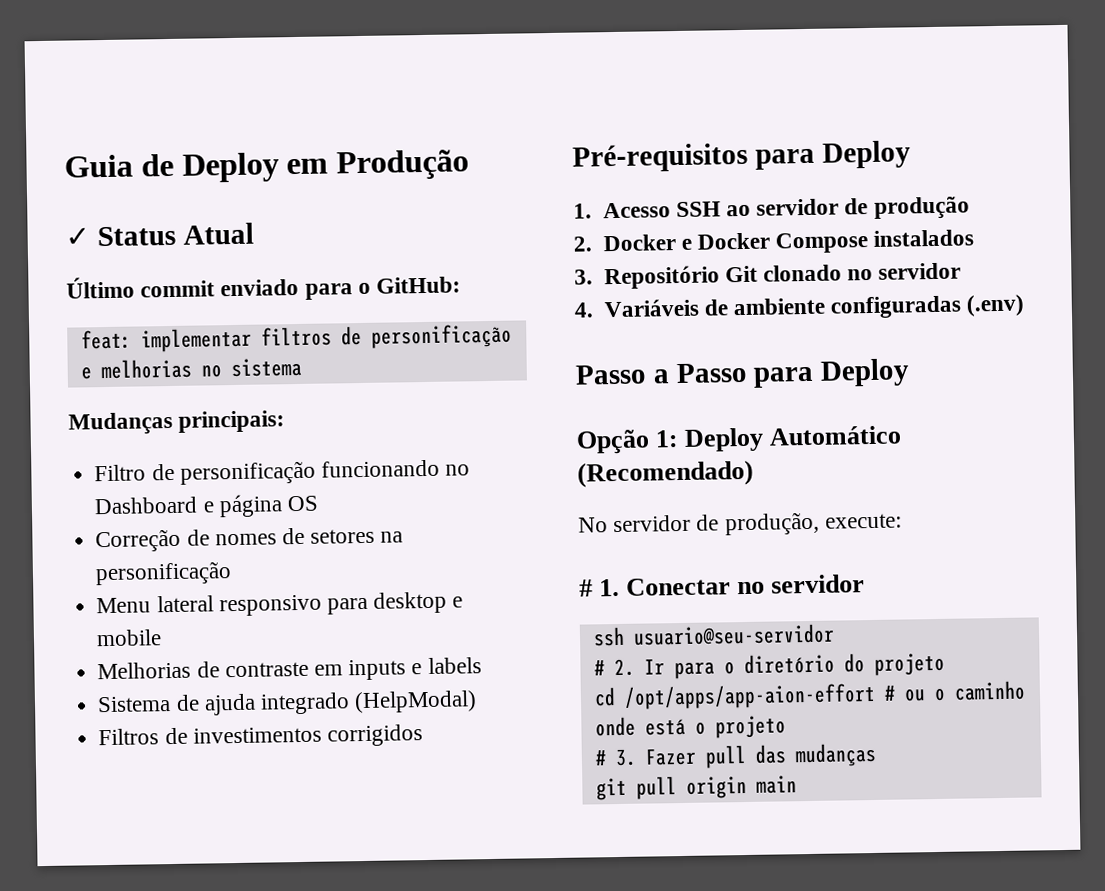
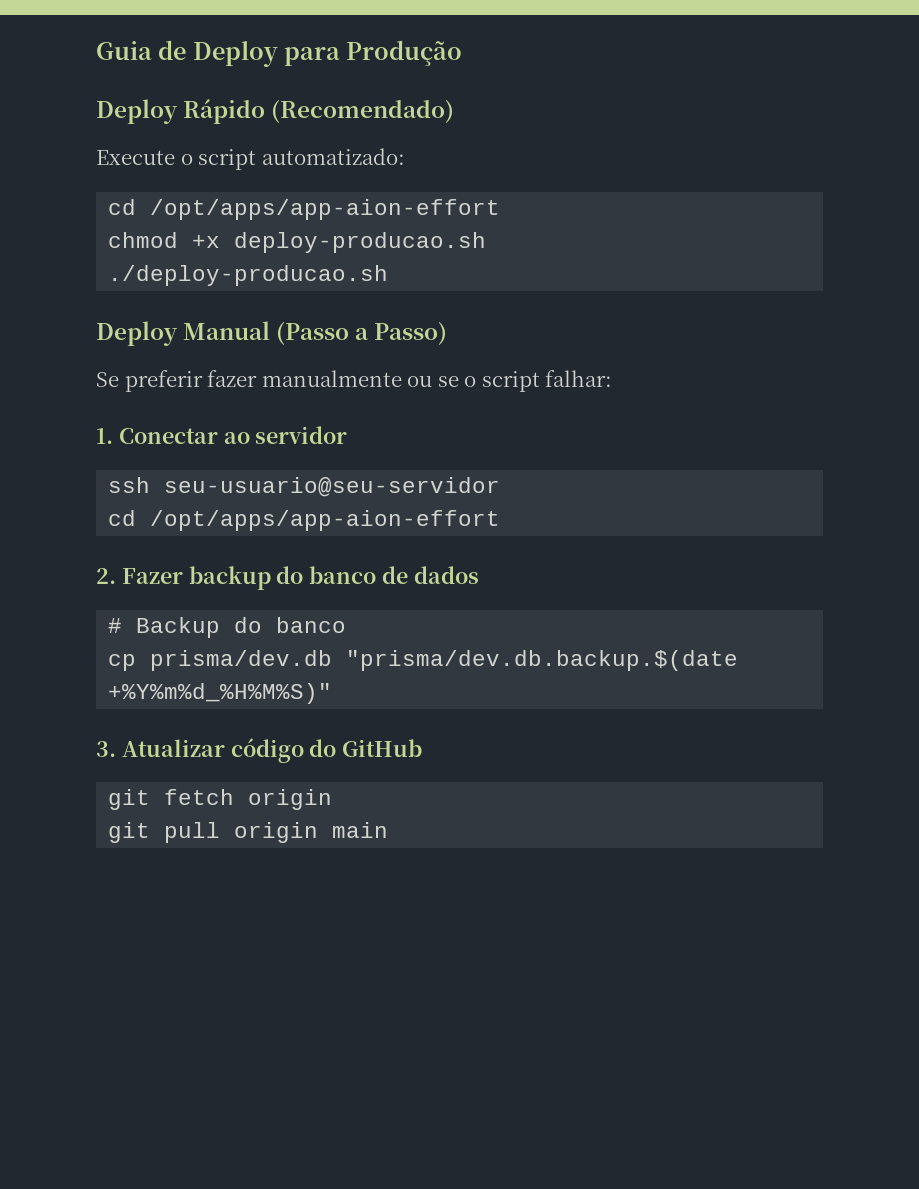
- Guia de Deploy em Produção
+ Guia de Deploy para Produção
- ✓ Status Atual
- Último commit enviado para o GitHub:
- feat: implementar filtros de personificação e melhorias no sistema
- Mudanças principais:
- Filtro de personificação funcionando no Dashboard e página OS
- Correção de nomes de setores na personificação
- Menu lateral responsivo para desktop e mobile
- Melhorias de contraste em inputs e labels
- Sistema de ajuda integrado (HelpModal)
- Filtros de investimentos corrigidos
- Pré-requisitos para Deploy
- 1. Acesso SSH ao servidor de produção
- 2. Docker e Docker Compose instalados
- 3. Repositório Git clonado no servidor
- 4. Variáveis de ambiente configuradas (.env)
- Passo a Passo para Deploy
- Opção 1: Deploy Automático (Recomendado)
- No servidor de produção, execute:
- # 1. Conectar no servidor
+ Deploy Rápido (Recomendado)
+ Execute o script automatizado:
+ cd /opt/apps/app-aion-effort
+ chmod +x deploy-producao.sh
+ ./deploy-producao.sh
+ Deploy Manual (Passo a Passo)
+ Se preferir fazer manualmente ou se o script falhar:
+ 1. Conectar ao servidor
- ssh usuario@seu-servidor
- # 2. Ir para o diretório do projeto
- cd /opt/apps/app-aion-effort # ou o caminho onde está o projeto
- # 3. Fazer pull das mudanças
+ ssh seu-usuario@seu-servidor
+ cd /opt/apps/app-aion-effort
+ 2. Fazer backup do banco de dados
+ # Backup do banco
+ cp prisma/dev.db "prisma/dev.db.backup.$(date +%Y%m%d_%H%M%S)"
+ 3. Atualizar código do GitHub
+ git fetch origin

